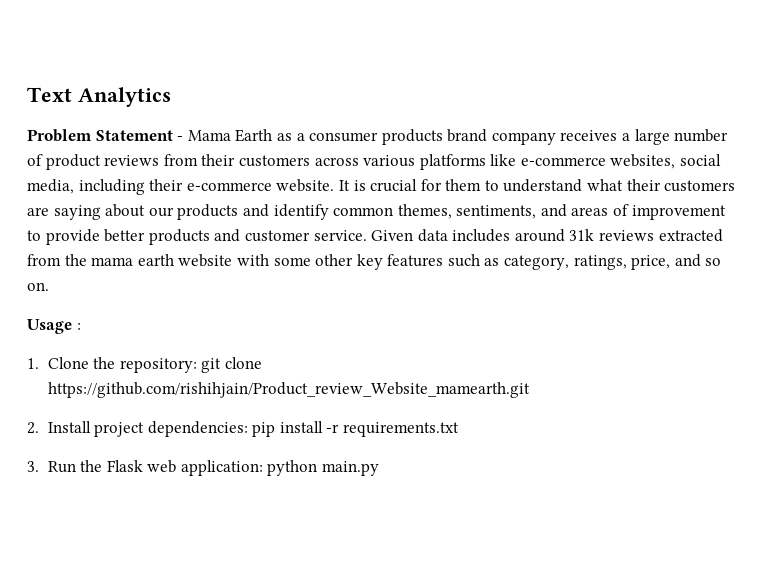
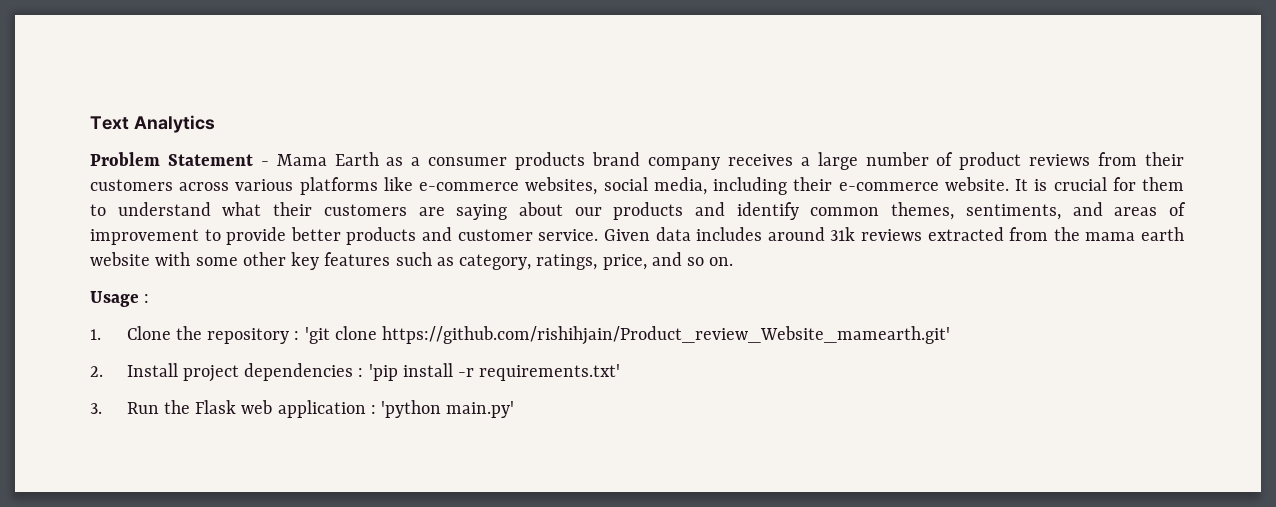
- 1. Clone the repository: git clone https://github.com/rishihjain/Product_review_Website_mamearth.git
+ 1. Clone the repository : 'git clone https://github.com/rishihjain/Product_review_Website_mamearth.git'
- 2. Install project dependencies: pip install -r requirements.txt
+ 2. Install project dependencies : 'pip install -r requirements.txt'
- 3. Run the Flask web application: python main.py
+ 3. Run the Flask web application : 'python main.py'

